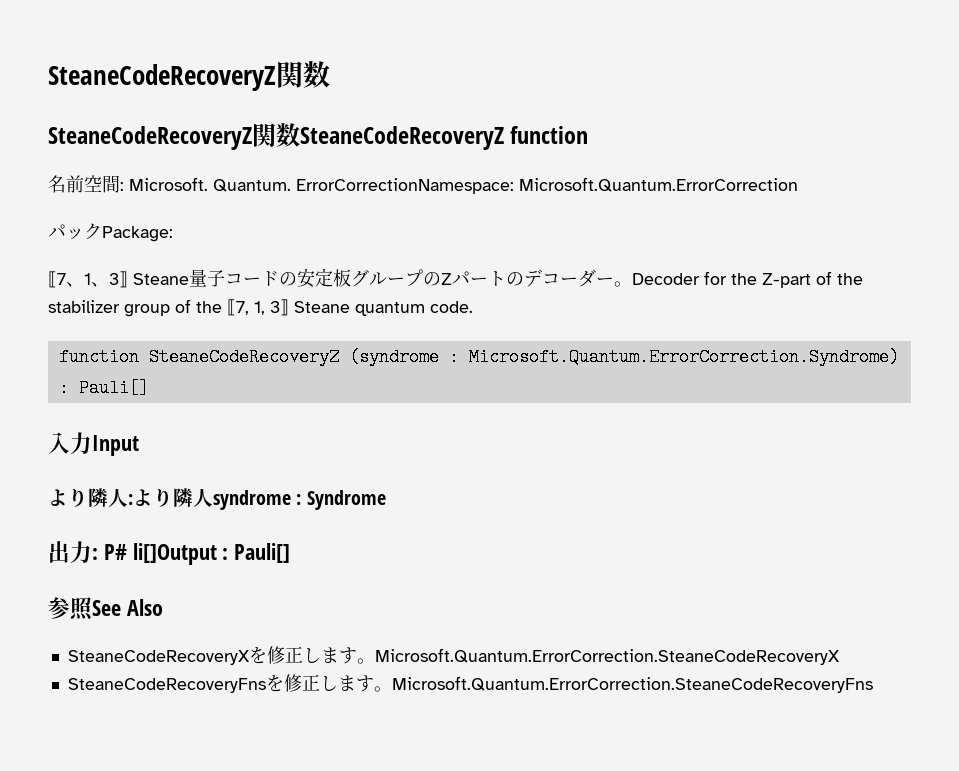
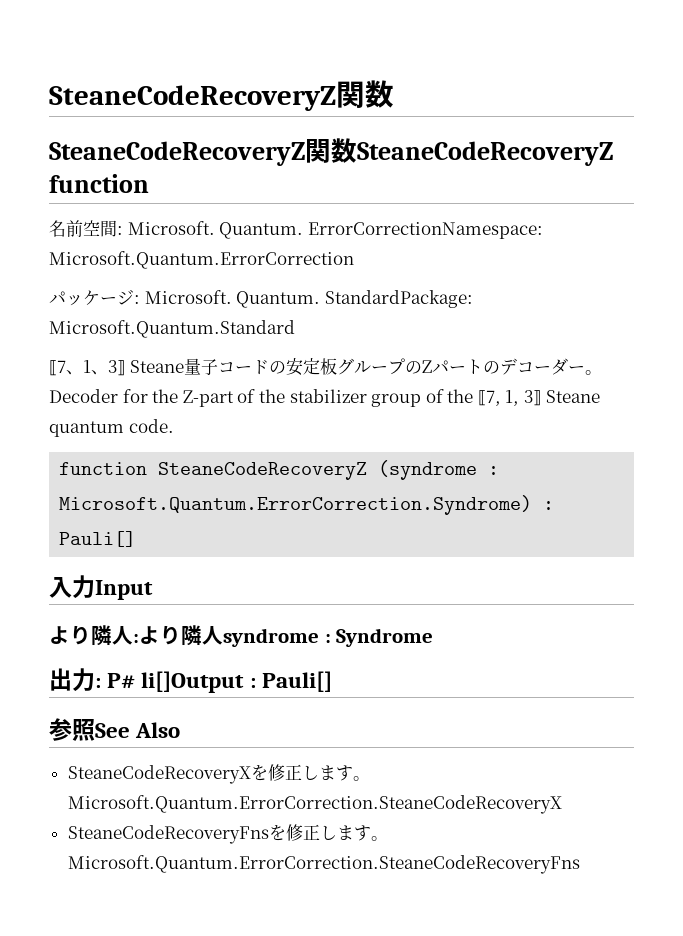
- パックPackage:
+ パッケージ: Microsoft. Quantum. StandardPackage: Microsoft.Quantum.Standard

